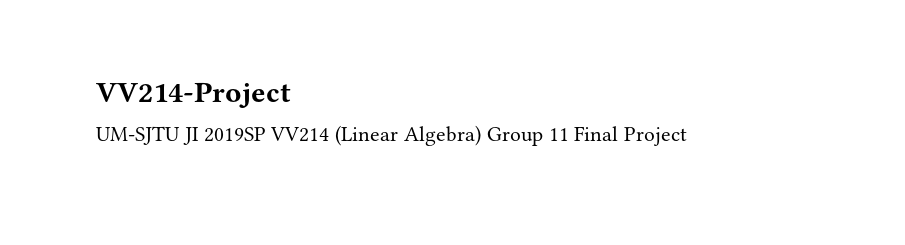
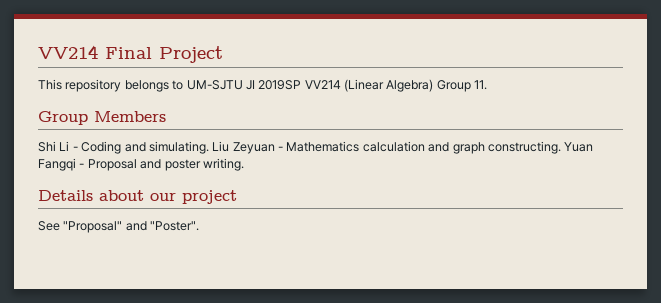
- VV214-Project
- UM-SJTU JI 2019SP VV214 (Linear Algebra) Group 11 Final Project
+ VV214 Final Project
+ This repository belongs to UM-SJTU JI 2019SP VV214 (Linear Algebra) Group 11.
+ Group Members
+ Shi Li - Coding and simulating. Liu Zeyuan - Mathematics calculation and graph constructing. Yuan Fangqi - Proposal and poster writing.
+ Details about our project
+ See "Proposal" and "Poster".

